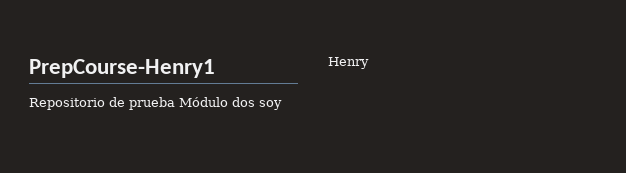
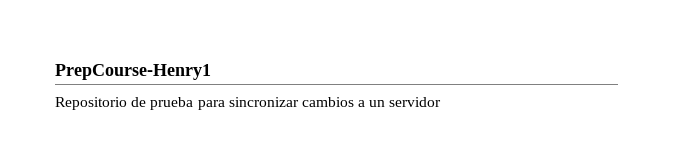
- Repositorio de prueba Módulo dos soy Henry
+ Repositorio de prueba para sincronizar cambios a un servidor

